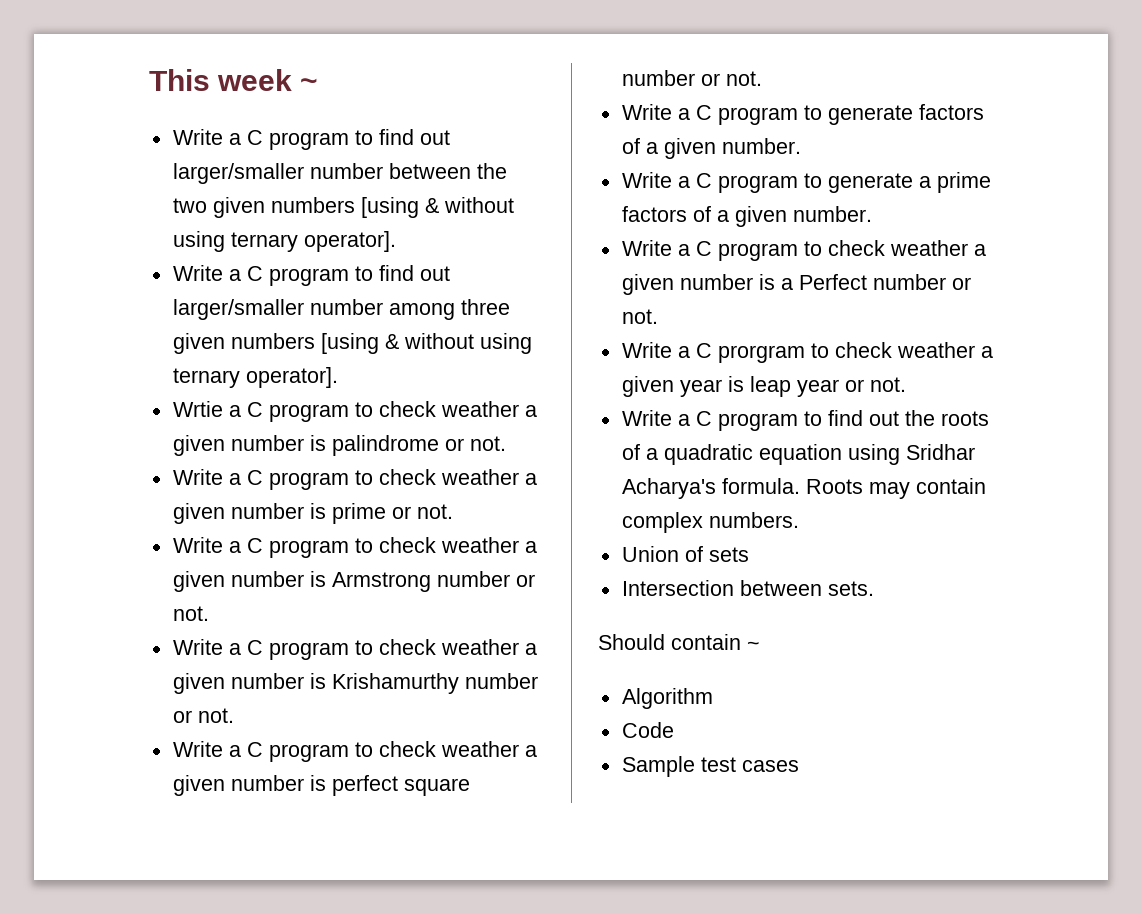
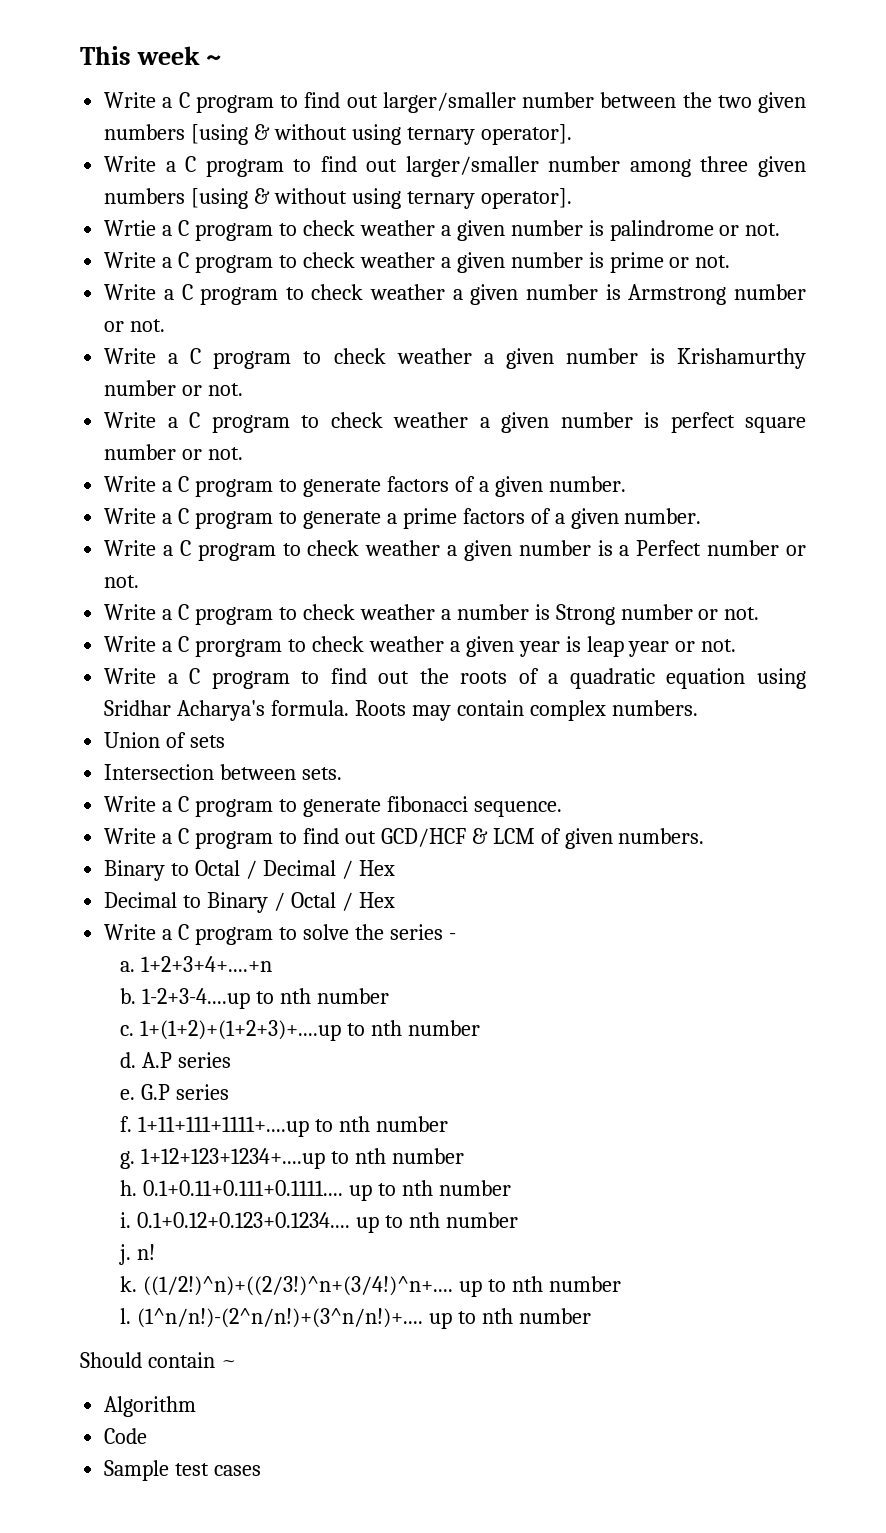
+ Write a C program to check weather a number is Strong number or not.
+ Write a C program to generate fibonacci sequence.
+ Write a C program to find out GCD/HCF & LCM of given numbers.
+ Binary to Octal / Decimal / Hex
+ Decimal to Binary / Octal / Hex
+ Write a C program to solve the series -
+ a. 1+2+3+4+....+n
+ b. 1-2+3-4....up to nth number
+ c. 1+(1+2)+(1+2+3)+....up to nth number
+ d. A.P series
+ e. G.P series
+ f. 1+11+111+1111+....up to nth number
+ g. 1+12+123+1234+....up to nth number
+ h. 0.1+0.11+0.111+0.1111.... up to nth number
+ i. 0.1+0.12+0.123+0.1234.... up to nth number
+ j. n!
+ k. ((1/2!)^n)+((2/3!)^n+(3/4!)^n+.... up to nth number
+ l. (1^n/n!)-(2^n/n!)+(3^n/n!)+.... up to nth number

